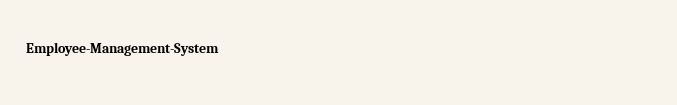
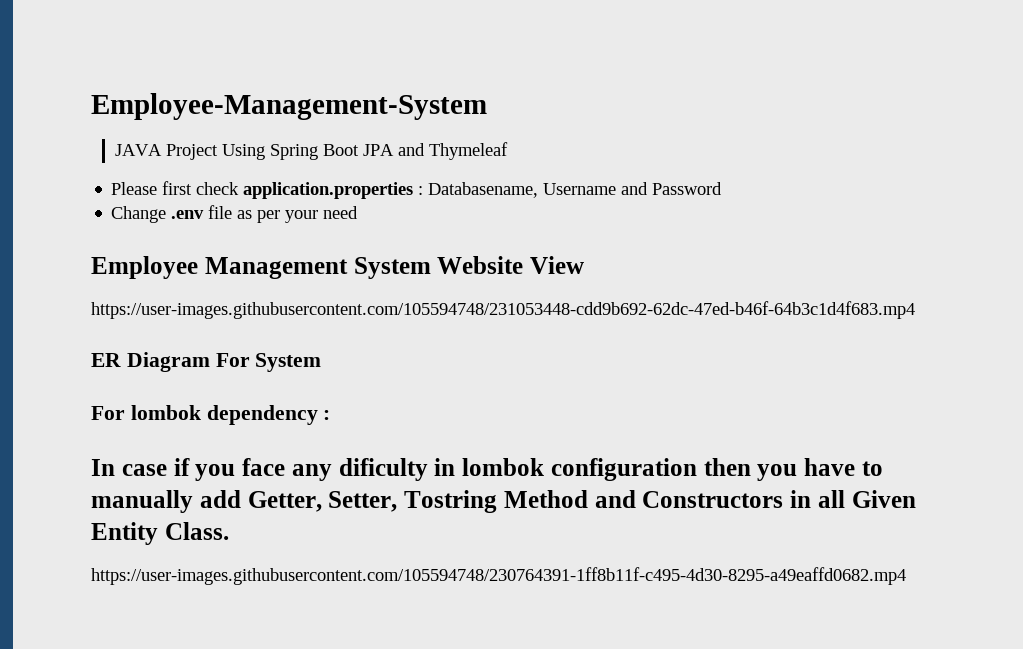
+ JAVA Project Using Spring Boot JPA and Thymeleaf
+ Please first check application.properties : Databasename, Username and Password
+ Change .env file as per your need
+ Employee Management System Website View
+ https://user-images.githubusercontent.com/105594748/231053448-cdd9b692-62dc-47ed-b46f-64b3c1d4f683.mp4
+ ER Diagram For System
+ For lombok dependency :
+ In case if you face any dificulty in lombok configuration then you have to manually add Getter, Setter, Tostring Method and Constructors in all Given Entity Class.
+ https://user-images.githubusercontent.com/105594748/230764391-1ff8b11f-c495-4d30-8295-a49eaffd0682.mp4

